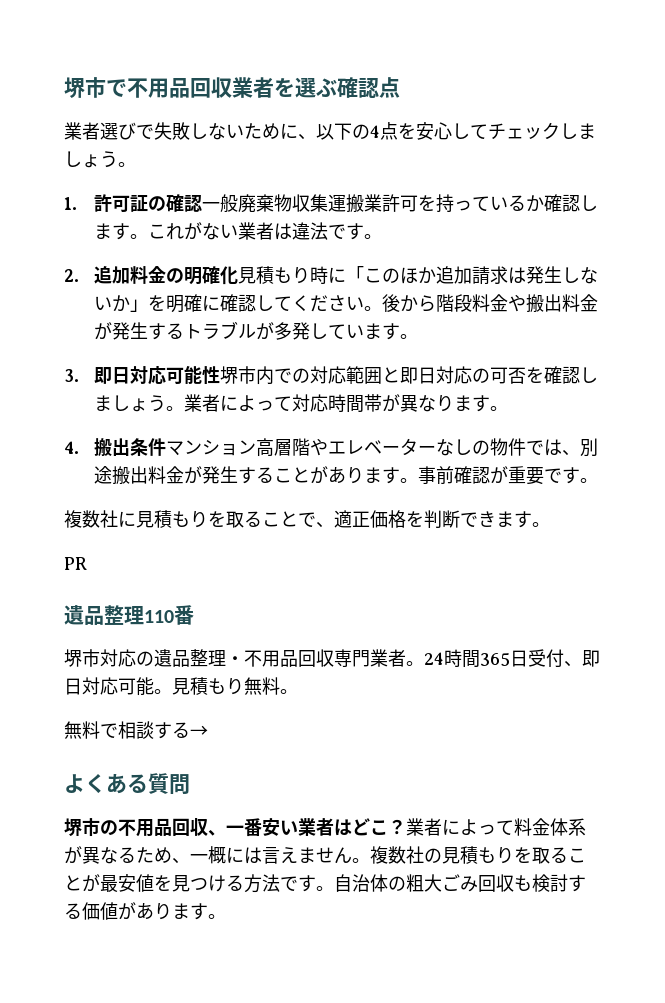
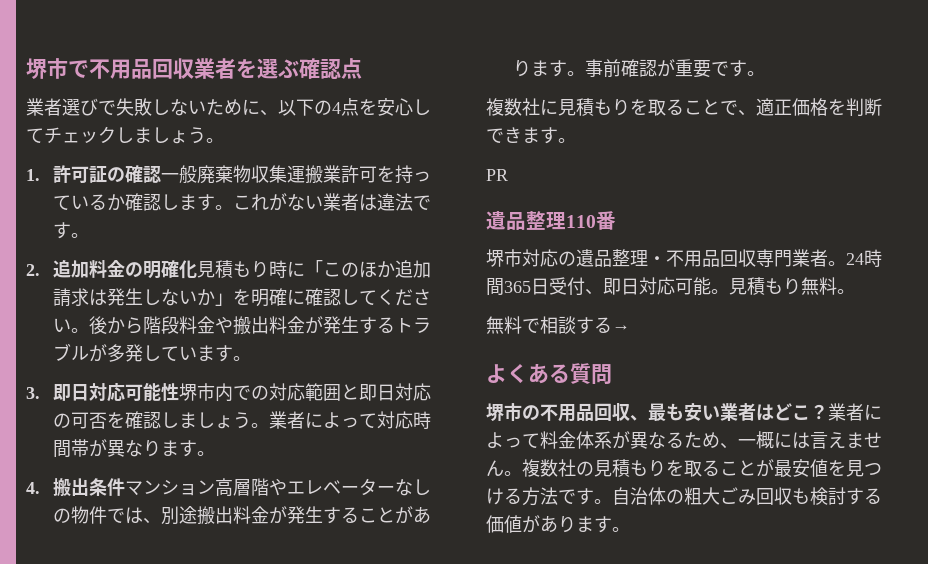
- 堺市の不用品回収、一番安い業者はどこ？
+ 堺市の不用品回収、最も安い業者はどこ？

